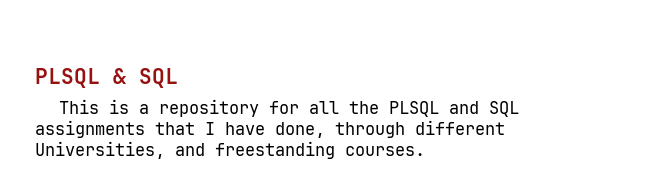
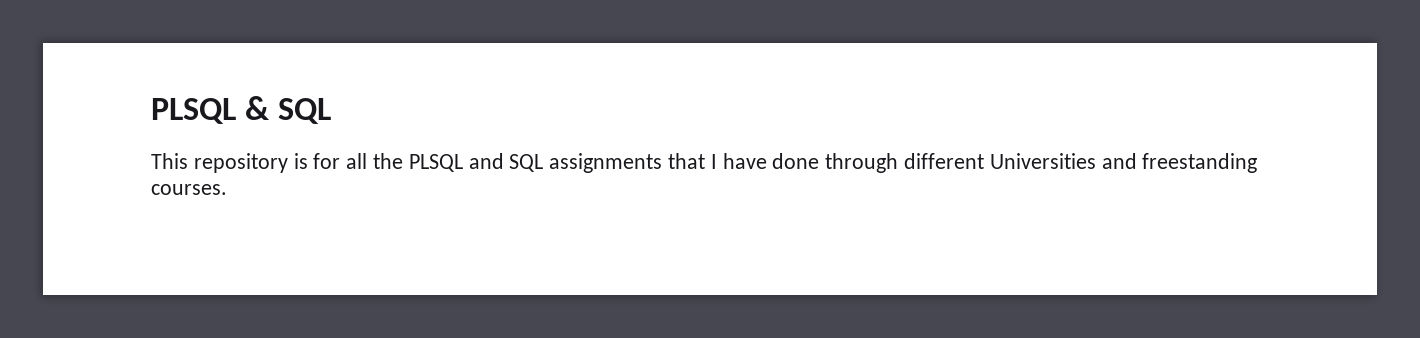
- This is a repository for all the PLSQL and SQL assignments that I have done, through different Universities, and freestanding courses.
+ This repository is for all the PLSQL and SQL assignments that I have done through different Universities and freestanding courses.

